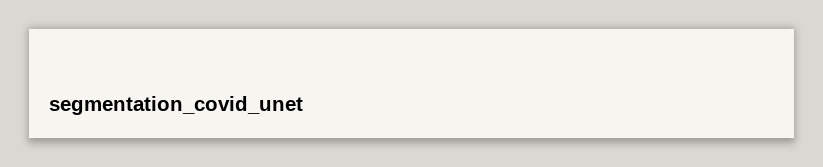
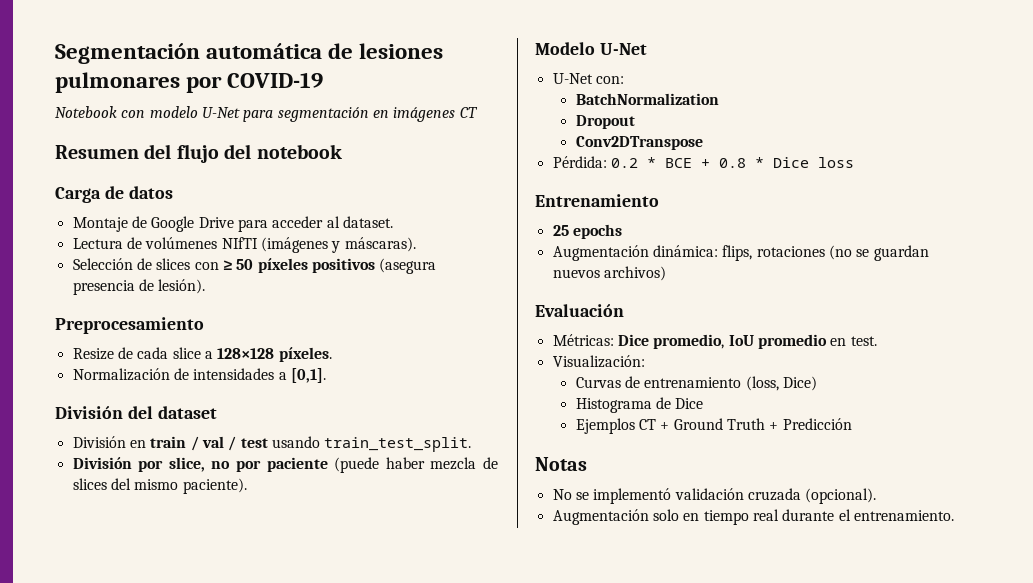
- segmentation_covid_unet
+ Segmentación automática de lesiones pulmonares por COVID-19
+ Notebook con modelo U-Net para segmentación en imágenes CT
+ Resumen del flujo del notebook
+ Carga de datos
+ Montaje de Google Drive para acceder al dataset.
+ Lectura de volúmenes NIfTI (imágenes y máscaras).
+ Selección de slices con ≥ 50 píxeles positivos (asegura presencia de lesión).
+ Preprocesamiento
+ Resize de cada slice a 128×128 píxeles.
+ Normalización de intensidades a [0,1].
+ División del dataset
+ División en train / val / test usando train_test_split.
+ División por slice, no por paciente (puede haber mezcla de slices del mismo paciente).
+ Modelo U-Net
+ U-Net con:
+ BatchNormalization
+ Dropout
+ Conv2DTranspose
+ Pérdida: 0.2 * BCE + 0.8 * Dice loss
+ Entrenamiento
+ 25 epochs
+ Augmentación dinámica: flips, rotaciones (no se guardan nuevos archivos)
+ Evaluación
+ Métricas: Dice promedio, IoU promedio en test.
+ Visualización:
+ Curvas de entrenamiento (loss, Dice)
+ Histograma de Dice
+ Ejemplos CT + Ground Truth + Predicción
+ Notas
+ No se implementó validación cruzada (opcional).
+ Augmentación solo en tiempo real durante el entrenamiento.

